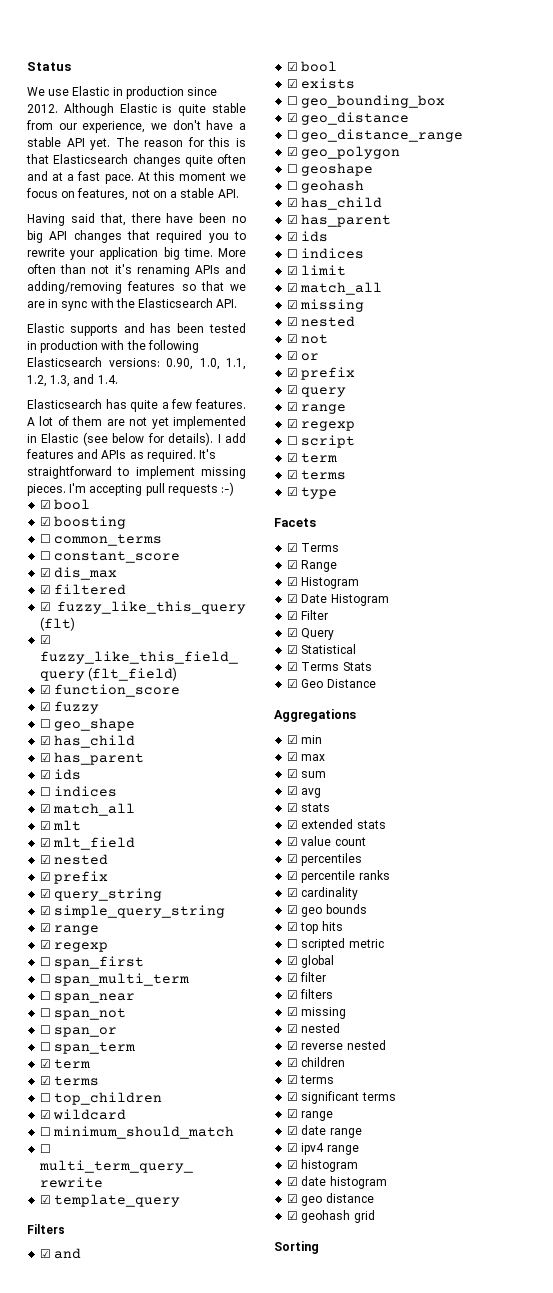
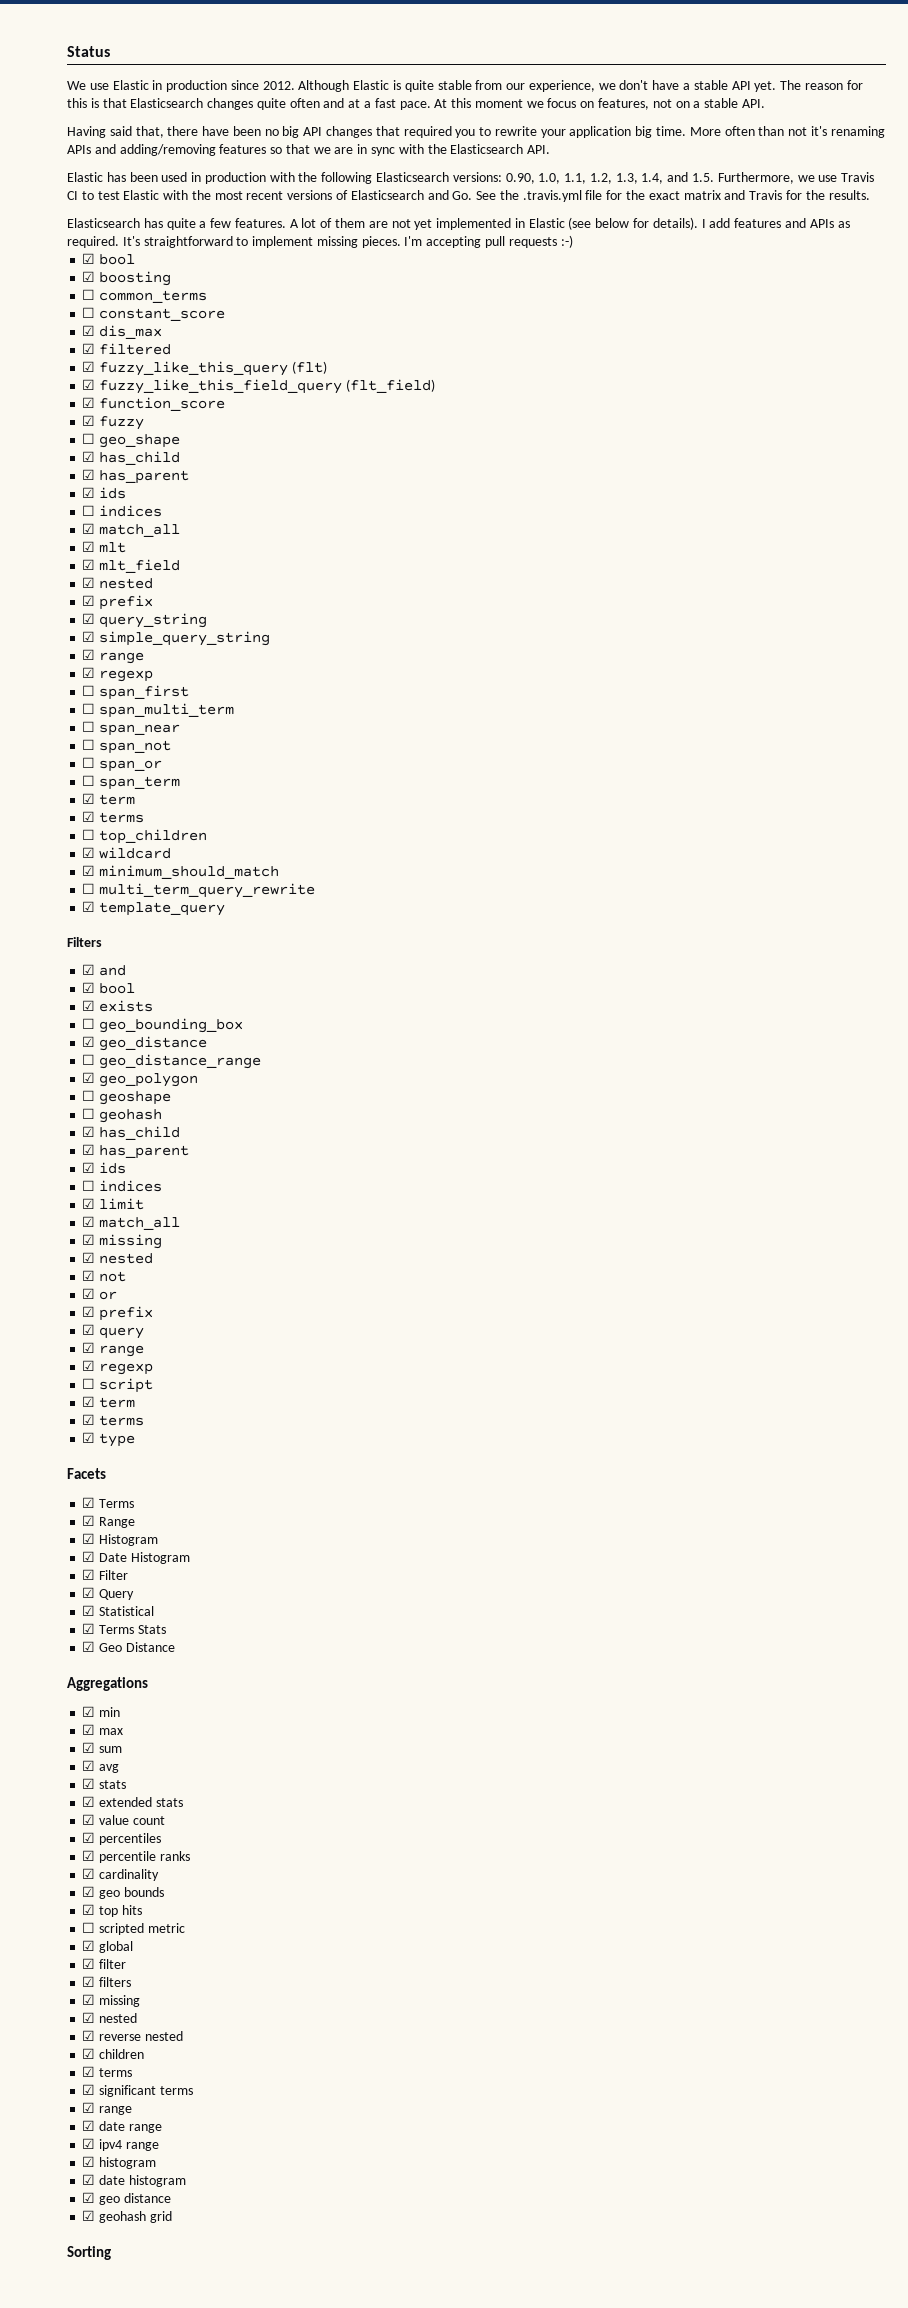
- Elastic supports and has been tested in production with the following Elasticsearch versions: 0.90, 1.0, 1.1, 1.2, 1.3, and 1.4.
+ Elastic has been used in production with the following Elasticsearch versions: 0.90, 1.0, 1.1, 1.2, 1.3, 1.4, and 1.5. Furthermore, we use Travis CI to test Elastic with the most recent versions of Elasticsearch and Go. See the .travis.yml file for the exact matrix and Travis for the results.
- ☐ minimum_should_match
+ ☑ minimum_should_match

